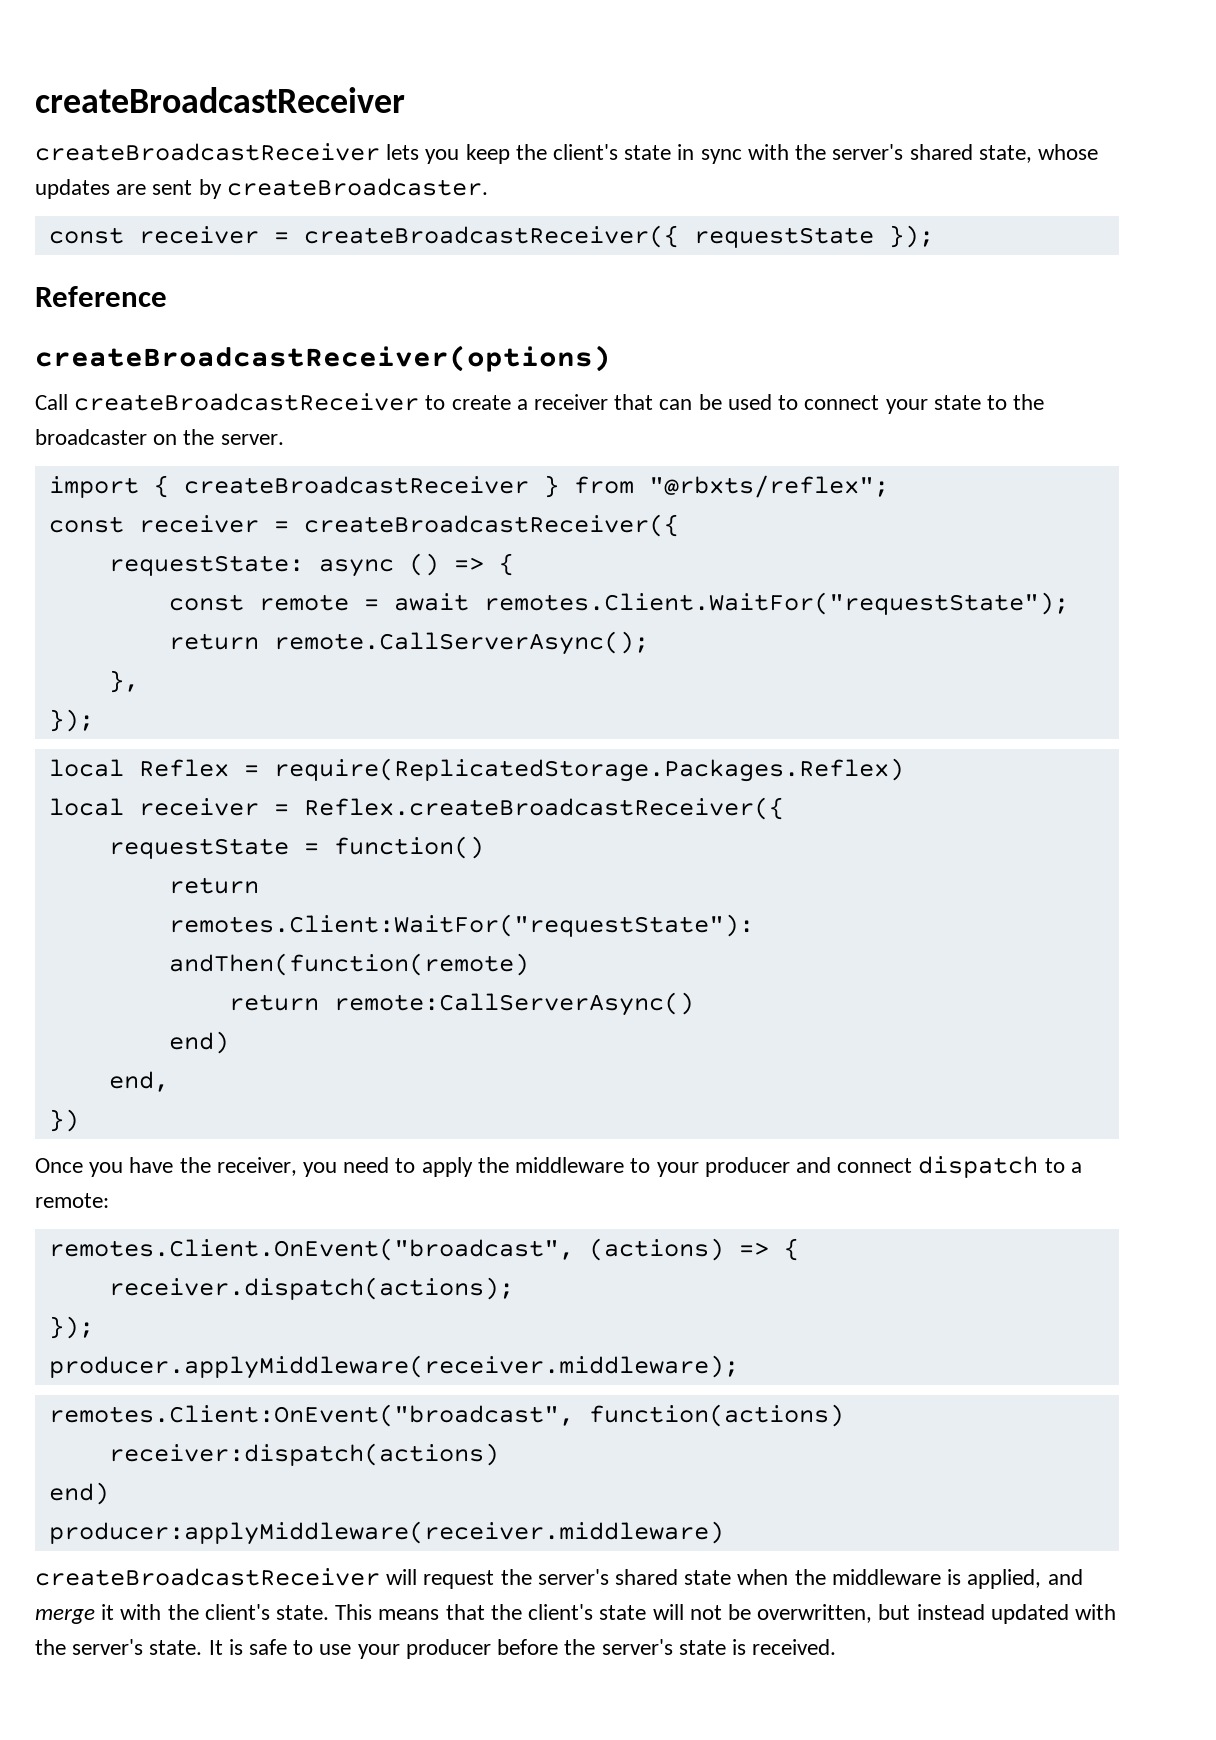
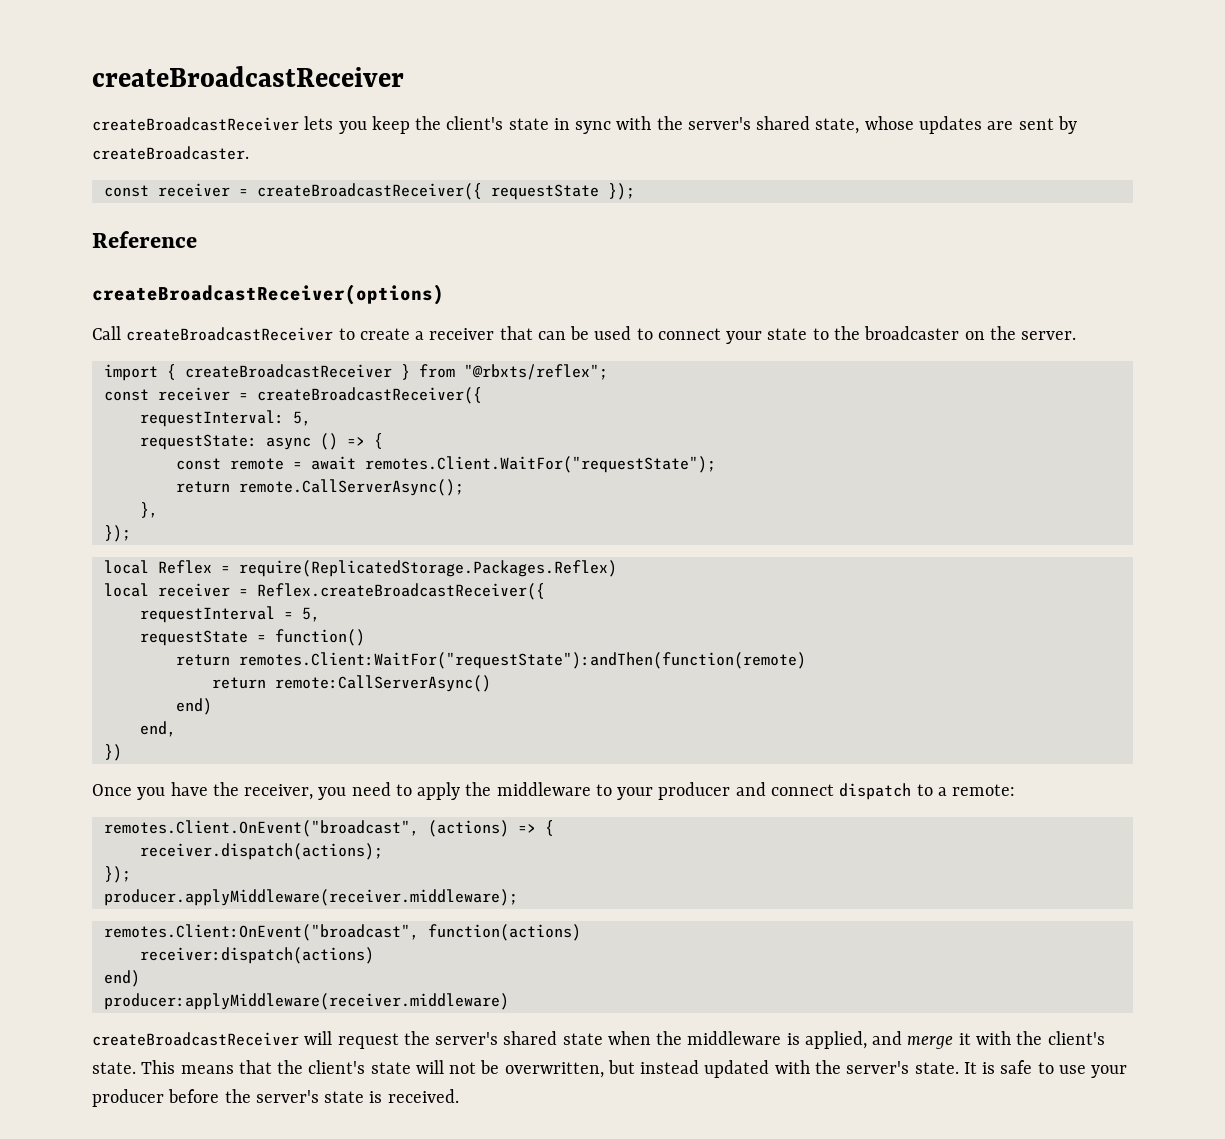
+ requestInterval: 5,
+ requestInterval = 5,

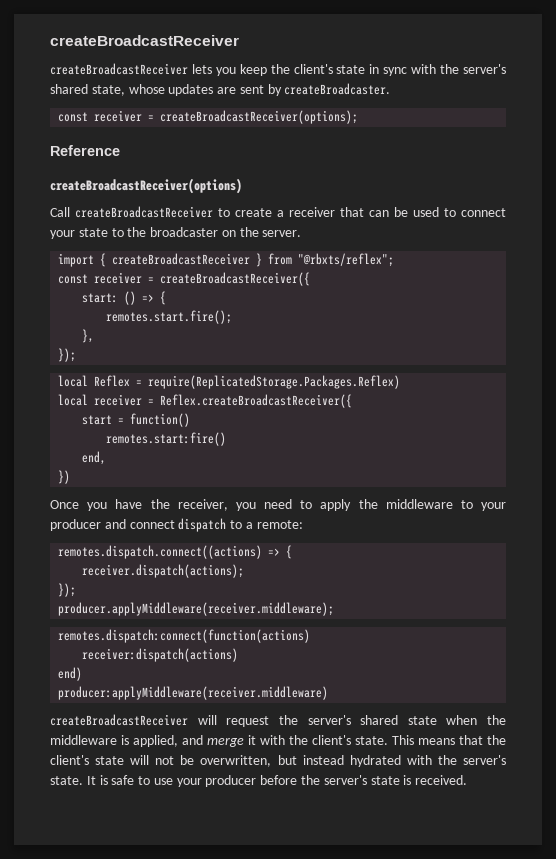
- const receiver = createBroadcastReceiver({ requestState });
+ const receiver = createBroadcastReceiver(options);
- requestInterval: 5,
- requestState: async () => {
+ start: () => {
- const remote = await remotes.Client.WaitFor("requestState");
- return remote.CallServerAsync();
+ remotes.start.fire();
- requestInterval = 5,
- requestState = function()
- return remotes.Client:WaitFor("requestState"):andThen(function(remote)
- return remote:CallServerAsync()
- end)
+ start = function()
+ remotes.start:fire()
- remotes.Client.OnEvent("broadcast", (actions) => {
+ remotes.dispatch.connect((actions) => {
- remotes.Client:OnEvent("broadcast", function(actions)
+ remotes.dispatch:connect(function(actions)
- This means that the client's state will not be overwritten, but instead updated with the server's state.
+ This means that the client's state will not be overwritten, but instead hydrated with the server's state.

